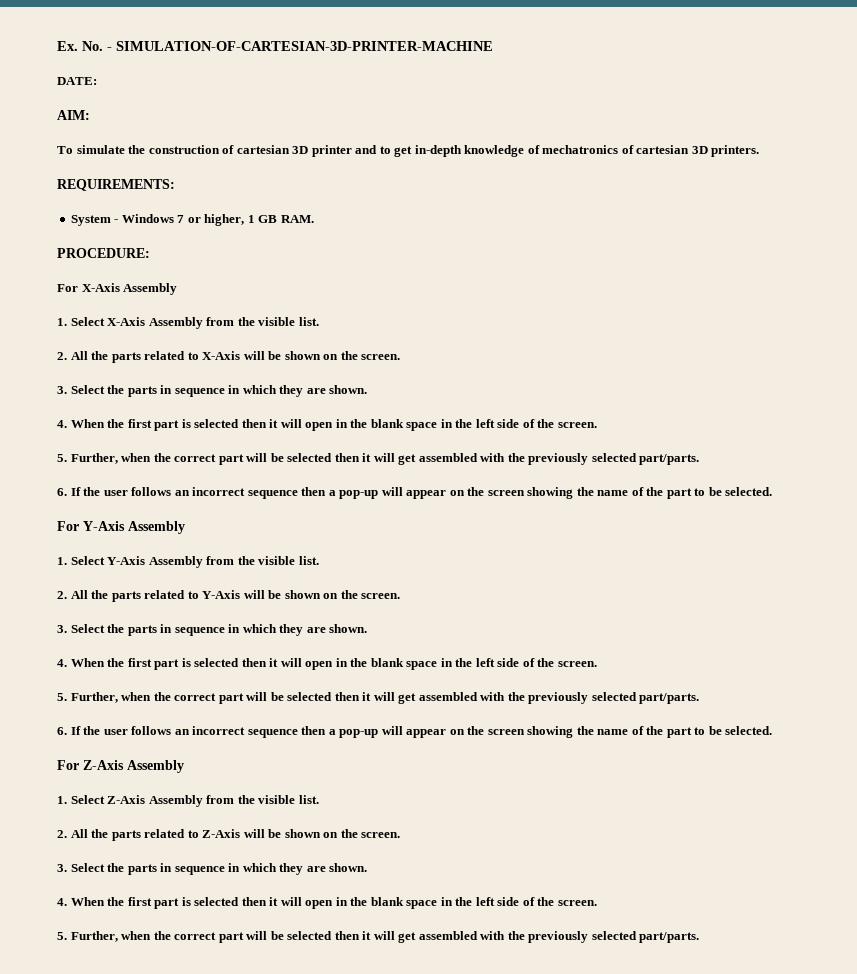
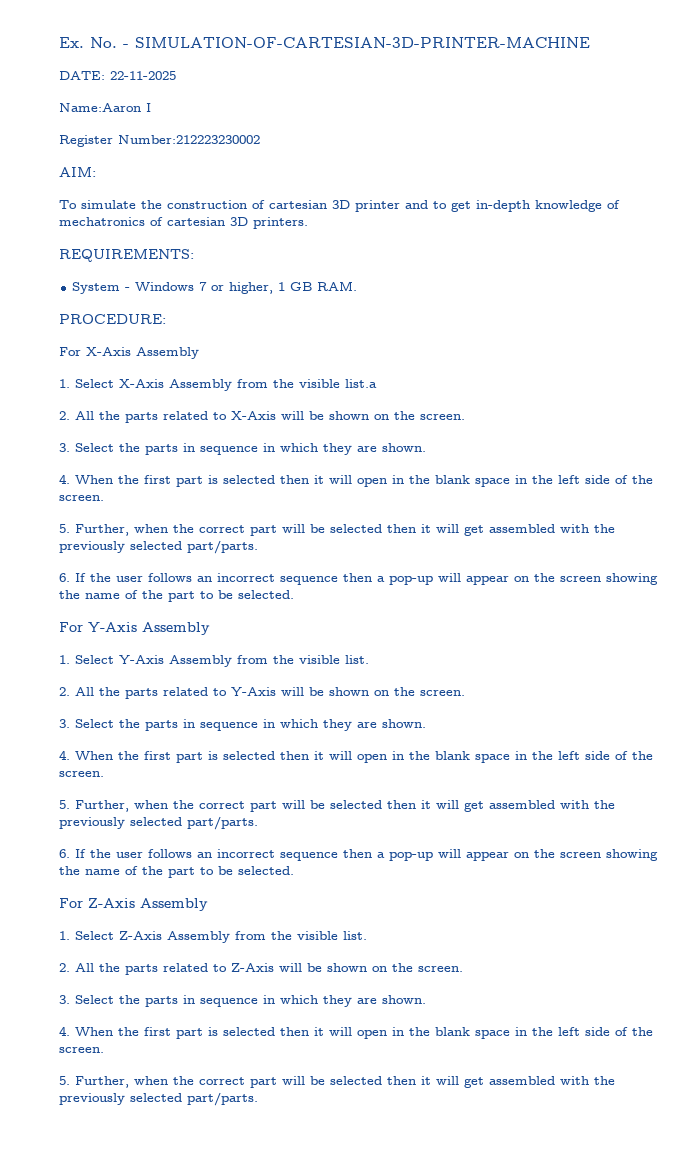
- DATE:
+ DATE: 22-11-2025
+ Name:Aaron I
+ Register Number:212223230002
- 1. Select X-Axis Assembly from the visible list.
+ 1. Select X-Axis Assembly from the visible list.a

